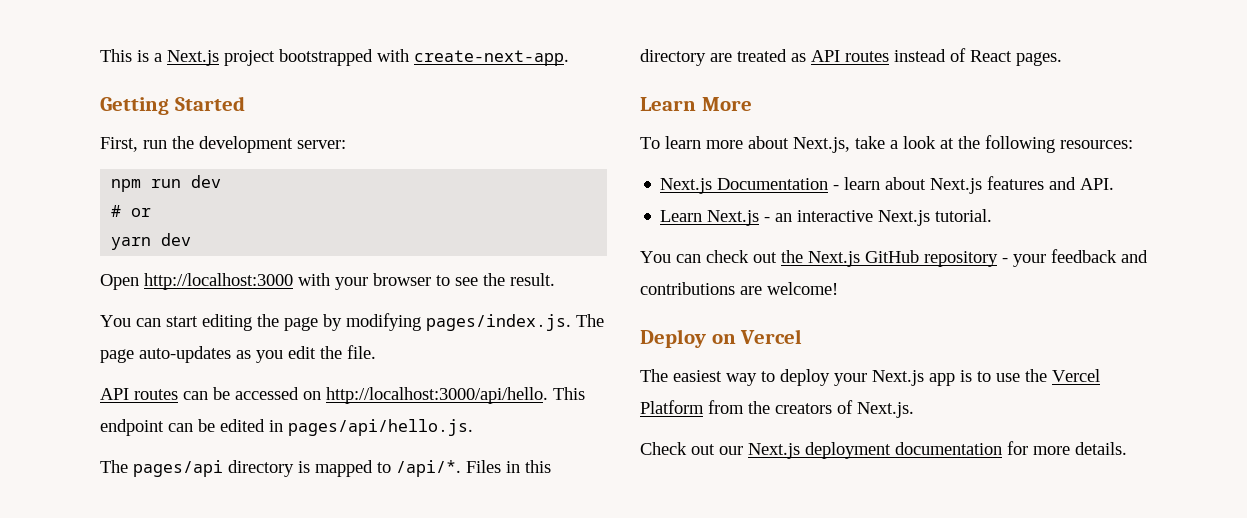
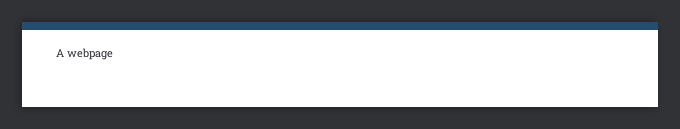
- This is a Next.js project bootstrapped with create-next-app.
- Getting Started
- First, run the development server:
- npm run dev
- # or
- yarn dev
- Open http://localhost:3000 with your browser to see the result.
- You can start editing the page by modifying pages/index.js. The page auto-updates as you edit the file.
- API routes can be accessed on http://localhost:3000/api/hello. This endpoint can be edited in pages/api/hello.js.
- The pages/api directory is mapped to /api/*. Files in this directory are treated as API routes instead of React pages.
- Learn More
- To learn more about Next.js, take a look at the following resources:
- Next.js Documentation - learn about Next.js features and API.
- Learn Next.js - an interactive Next.js tutorial.
- You can check out the Next.js GitHub repository - your feedback and contributions are welcome!
- Deploy on Vercel
- The easiest way to deploy your Next.js app is to use the Vercel Platform from the creators of Next.js.
- Check out our Next.js deployment documentation for more details.
+ A webpage

